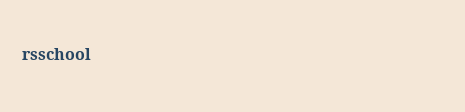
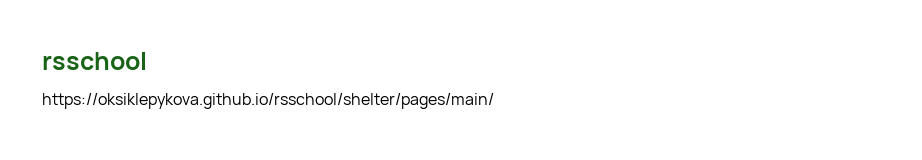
+ https://oksiklepykova.github.io/rsschool/shelter/pages/main/

